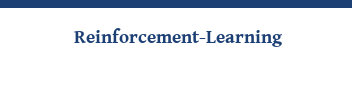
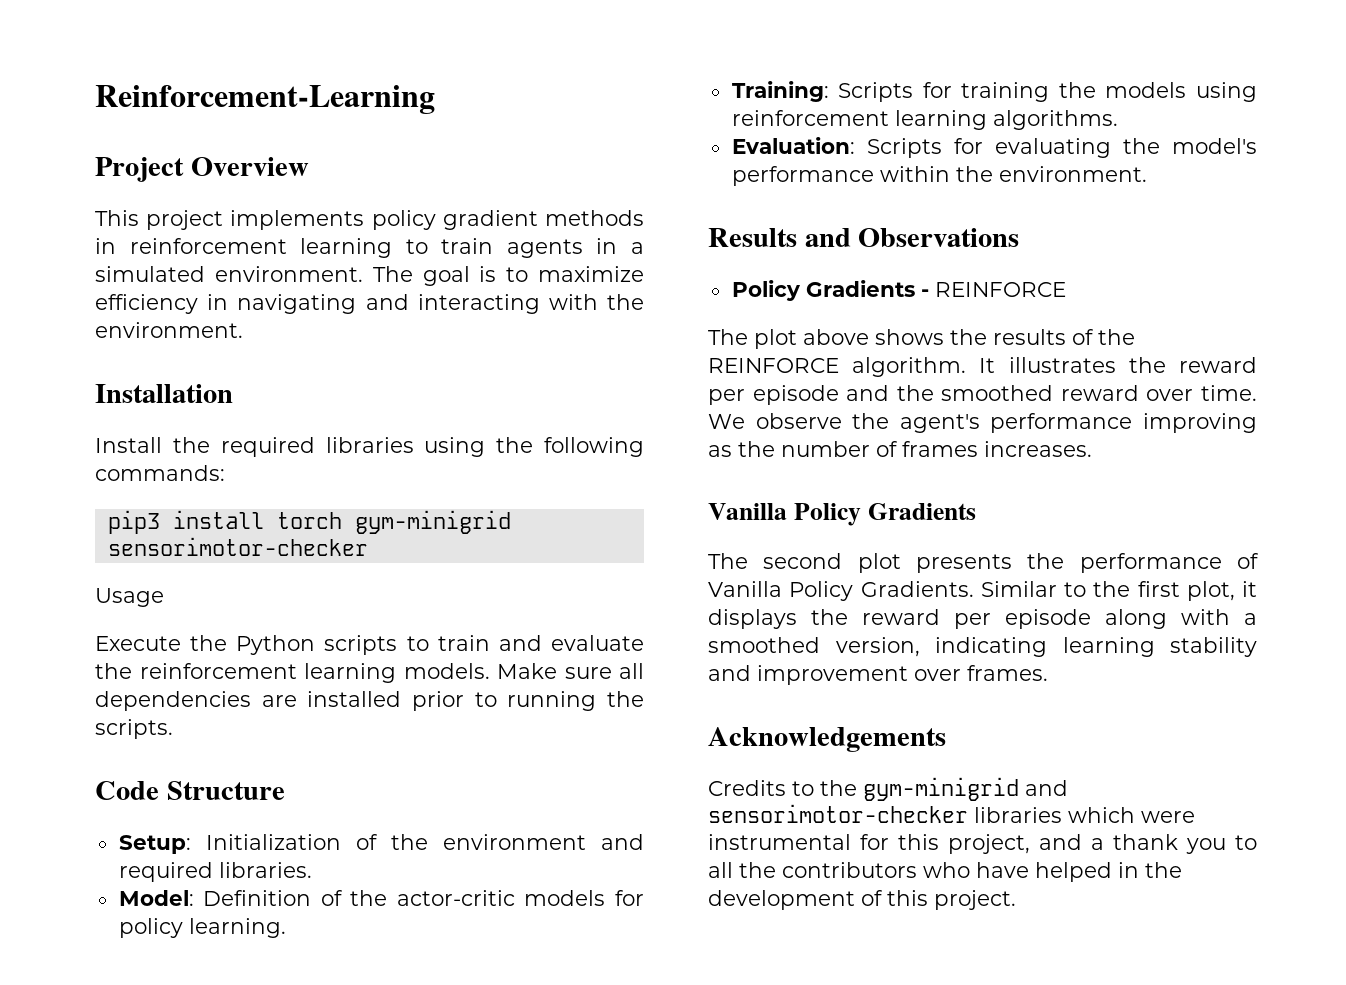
+ Project Overview
+ This project implements policy gradient methods in reinforcement learning to train agents in a simulated environment. The goal is to maximize efficiency in navigating and interacting with the environment.
+ Installation
+ Install the required libraries using the following commands:
+ pip3 install torch gym-minigrid sensorimotor-checker
+ Usage
+ Execute the Python scripts to train and evaluate the reinforcement learning models. Make sure all dependencies are installed prior to running the scripts.
+ Code Structure
+ Setup: Initialization of the environment and required libraries.
+ Model: Definition of the actor-critic models for policy learning.
+ Training: Scripts for training the models using reinforcement learning algorithms.
+ Evaluation: Scripts for evaluating the model's performance within the environment.
+ Results and Observations
+ Policy Gradients - REINFORCE
+ The plot above shows the results of the REINFORCE algorithm. It illustrates the reward per episode and the smoothed reward over time. We observe the agent's performance improving as the number of frames increases.
+ Vanilla Policy Gradients
+ The second plot presents the performance of Vanilla Policy Gradients. Similar to the first plot, it displays the reward per episode along with a smoothed version, indicating learning stability and improvement over frames.
+ Acknowledgements
+ Credits to the gym-minigrid and sensorimotor-checker libraries which were instrumental for this project, and a thank you to all the contributors who have helped in the development of this project.

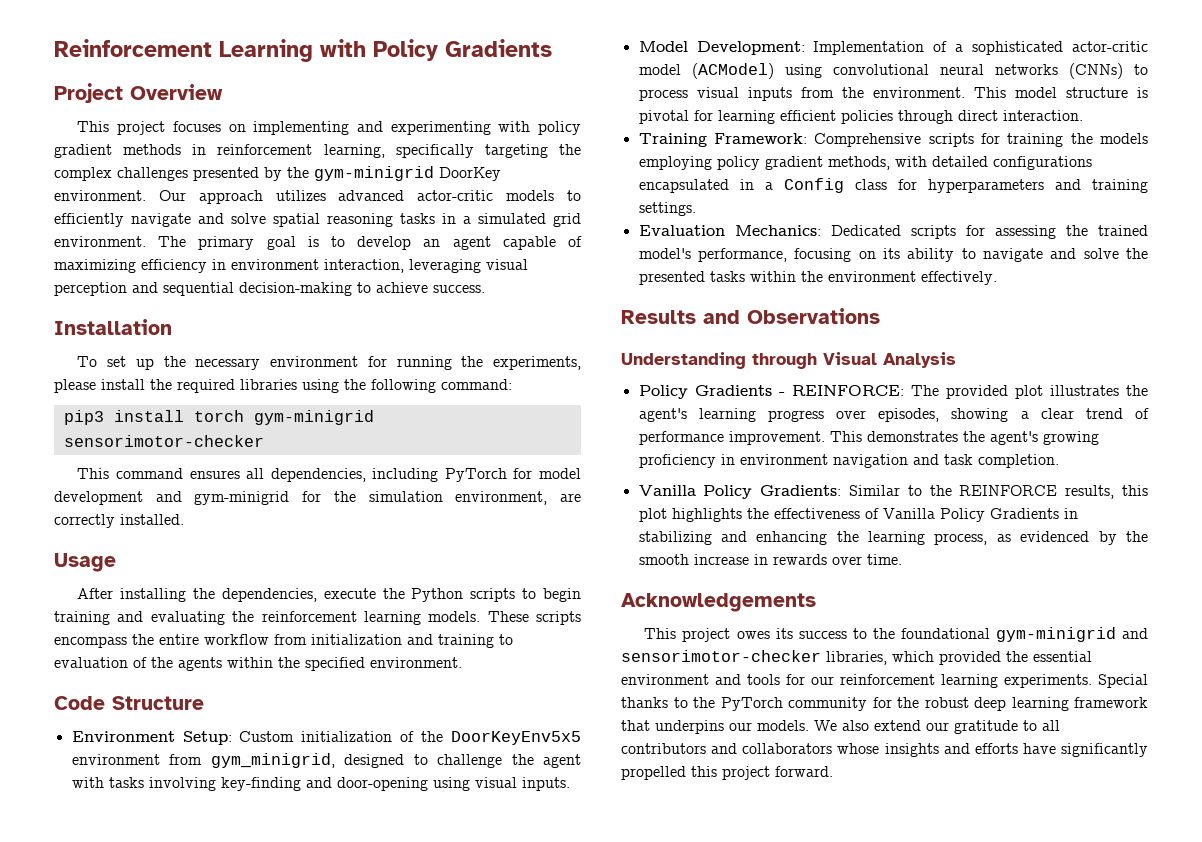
- Reinforcement-Learning
+ Reinforcement Learning with Policy Gradients
- This project implements policy gradient methods in reinforcement learning to train agents in a simulated environment.
+ This project focuses on implementing and experimenting with policy gradient methods in reinforcement learning, specifically targeting the complex challenges presented by the gym-minigrid DoorKey environment. Our approach utilizes advanced actor-critic models to efficiently navigate and solve spatial reasoning tasks in a simulated grid environment.
- The goal is to maximize efficiency in navigating and interacting with the environment.
+ The primary goal is to develop an agent capable of maximizing efficiency in environment interaction, leveraging visual perception and sequential decision-making to achieve success.
  Installation
- Install the required libraries using the following commands:
+ To set up the necessary environment for running the experiments, please install the required libraries using the following command:
+ This command ensures all dependencies, including PyTorch for model development and gym-minigrid for the simulation environment, are correctly installed.
  Usage
- Execute the Python scripts to train and evaluate the reinforcement learning models. Make sure all dependencies are installed prior to running the scripts.
+ After installing the dependencies, execute the Python scripts to begin training and evaluating the reinforcement learning models. These scripts encompass the entire workflow from initialization and training to evaluation of the agents within the specified environment.
  Code Structure
- Setup: Initialization of the environment and required libraries.
- Model: Definition of the actor-critic models for policy learning.
- Training: Scripts for training the models using reinforcement learning algorithms.
- Evaluation: Scripts for evaluating the model's performance within the environment.
+ Environment Setup: Custom initialization of the DoorKeyEnv5x5 environment from gym_minigrid, designed to challenge the agent with tasks involving key-finding and door-opening using visual inputs.
+ Model Development: Implementation of a sophisticated actor-critic model (ACModel) using convolutional neural networks (CNNs) to process visual inputs from the environment. This model structure is pivotal for learning efficient policies through direct interaction.
+ Training Framework: Comprehensive scripts for training the models employing policy gradient methods, with detailed configurations encapsulated in a Config class for hyperparameters and training settings.
+ Evaluation Mechanics: Dedicated scripts for assessing the trained model's performance, focusing on its ability to navigate and solve the presented tasks within the environment effectively.
+ Understanding through Visual Analysis
- Policy Gradients - REINFORCE
- The plot above shows the results of the REINFORCE algorithm. It illustrates the reward per episode and the smoothed reward over time. We observe the agent's performance improving as the number of frames increases.
- Vanilla Policy Gradients
- The second plot presents the performance of Vanilla Policy Gradients. Similar to the first plot, it displays the reward per episode along with a smoothed version, indicating learning stability and improvement over frames.
+ Policy Gradients - REINFORCE: The provided plot illustrates the agent's learning progress over episodes, showing a clear trend of performance improvement. This demonstrates the agent's growing proficiency in environment navigation and task completion.
+ Vanilla Policy Gradients: Similar to the REINFORCE results, this plot highlights the effectiveness of Vanilla Policy Gradients in stabilizing and enhancing the learning process, as evidenced by the smooth increase in rewards over time.
  Acknowledgements
- Credits to the gym-minigrid and sensorimotor-checker libraries which were instrumental for this project, and a thank you to all the contributors who have helped in the development of this project.
+ This project owes its success to the foundational gym-minigrid and sensorimotor-checker libraries, which provided the essential environment and tools for our reinforcement learning experiments. Special thanks to the PyTorch community for the robust deep learning framework that underpins our models. We also extend our gratitude to all contributors and collaborators whose insights and efforts have significantly propelled this project forward.

